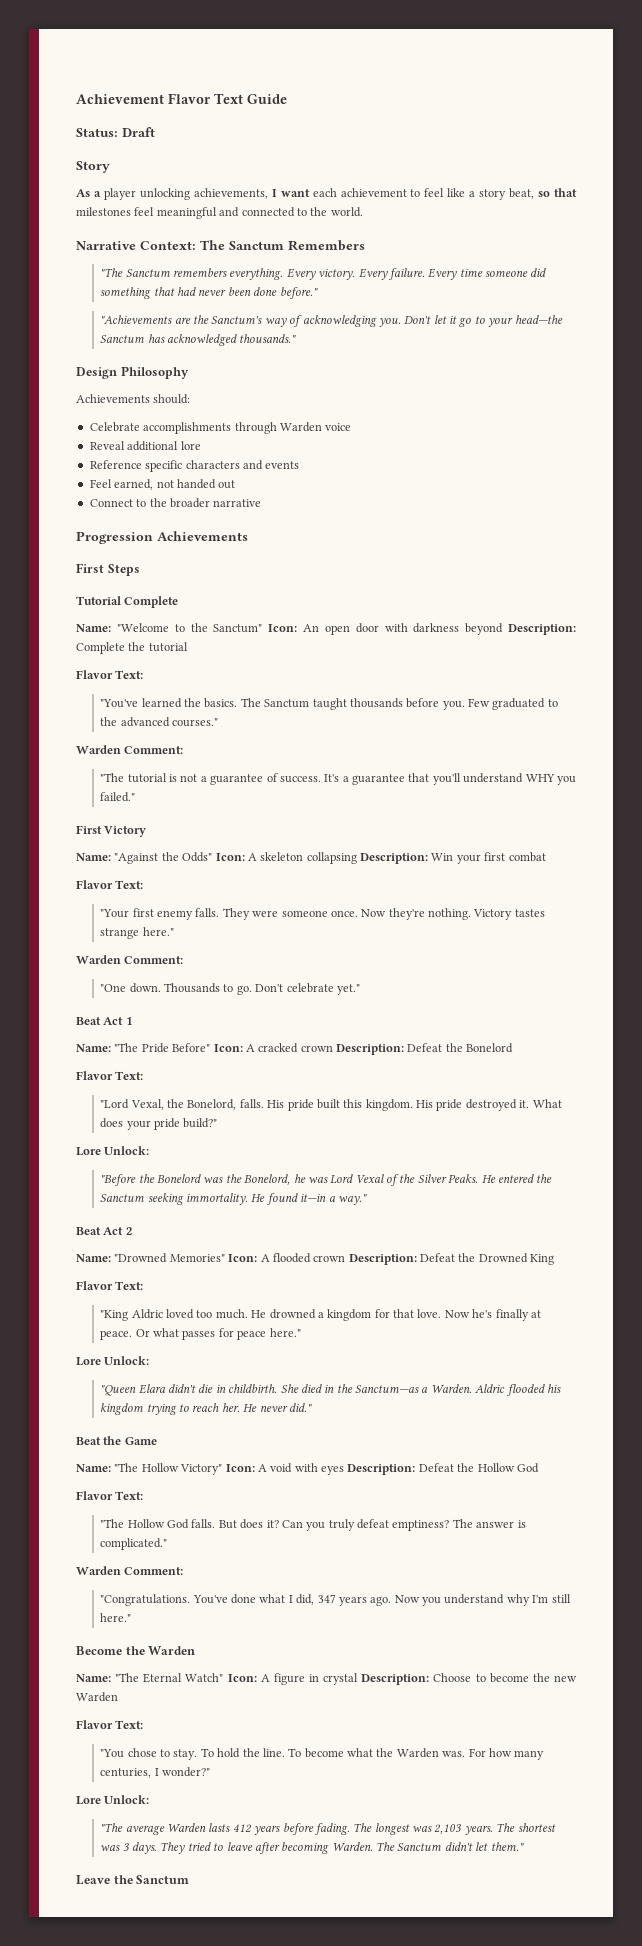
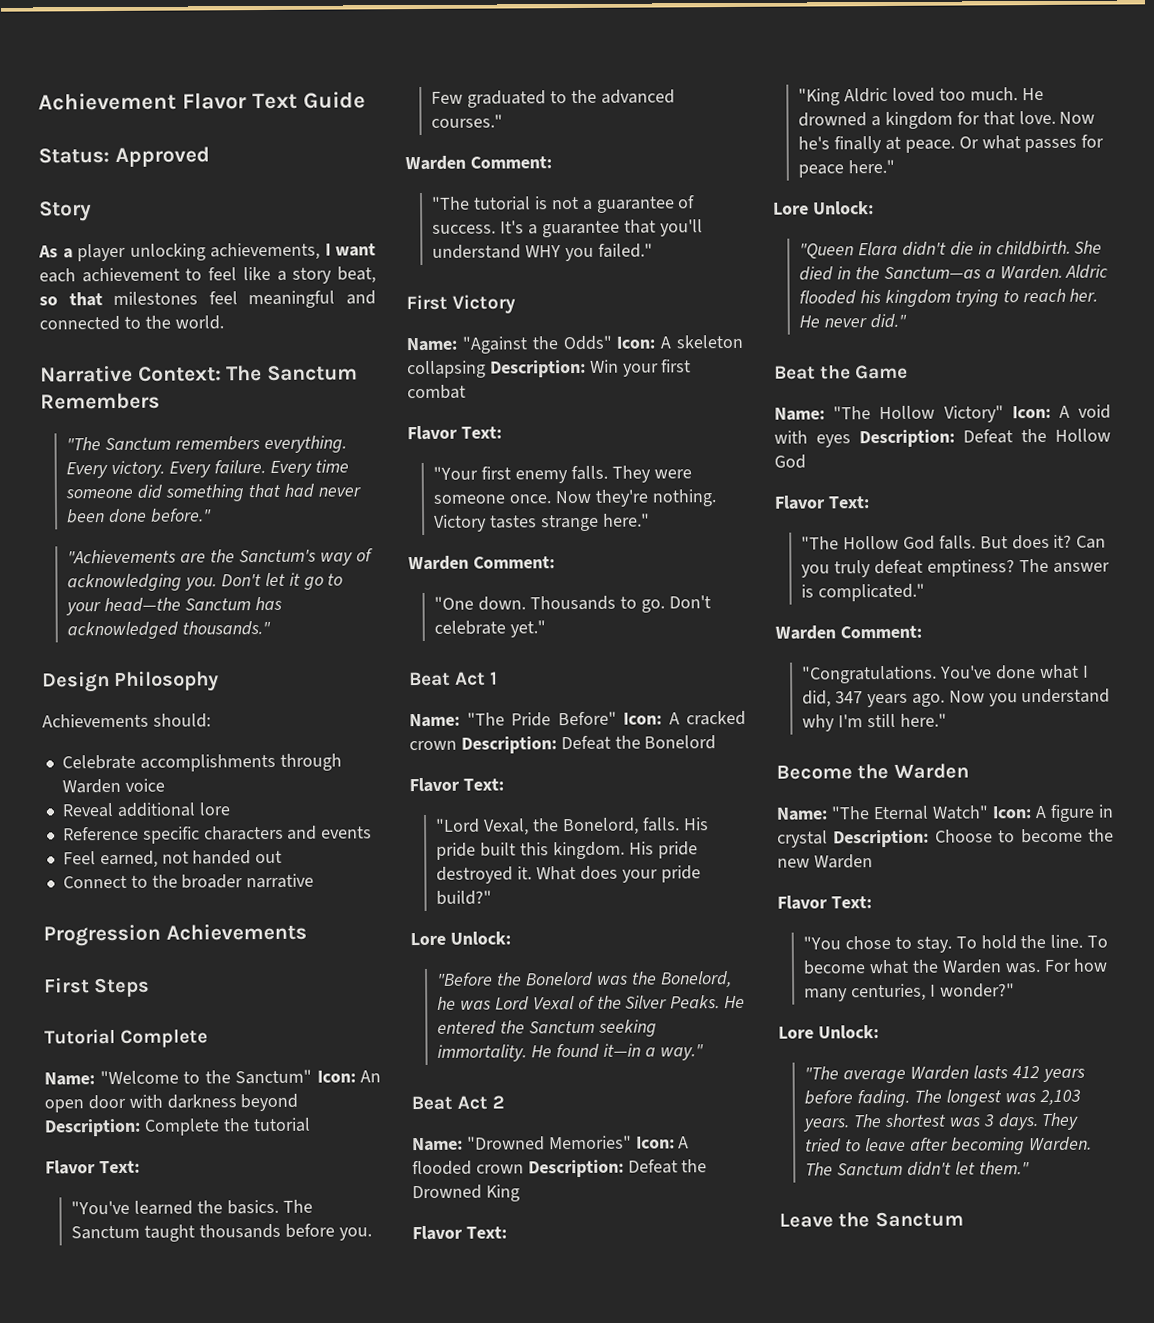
- Status: Draft
+ Status: Approved

